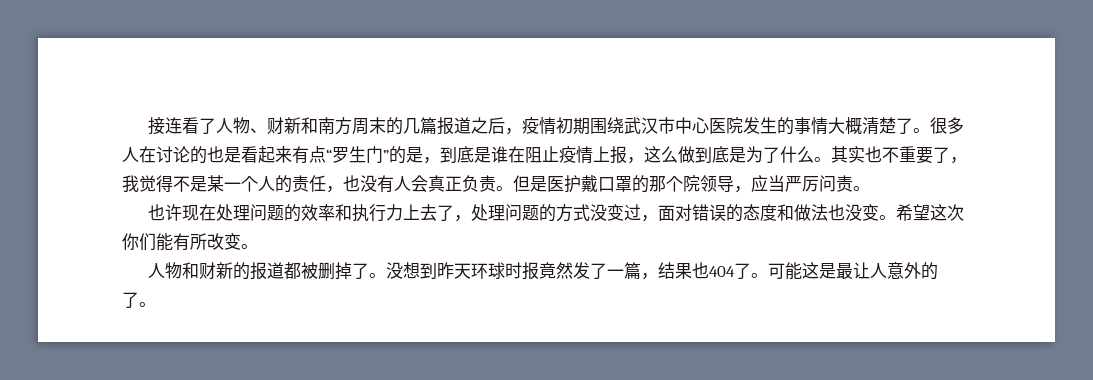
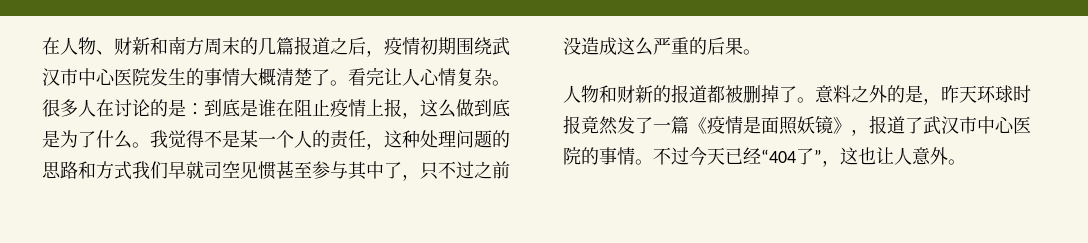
- 接连看了人物、财新和南方周末的几篇报道之后，疫情初期围绕武汉市中心医院发生的事情大概清楚了。
+ 在人物、财新和南方周末的几篇报道之后，疫情初期围绕武汉市中心医院发生的事情大概清楚了。
- 很多人在讨论的也是看起来有点“罗生门”的是，到底是谁在阻止疫情上报，这么做到底是为了什么。
+ 看完让人心情复杂。很多人在讨论的是：到底是谁在阻止疫情上报，这么做到底是为了什么。
- 其实也不重要了，我觉得不是某一个人的责任，也没有人会真正负责。但是医护戴口罩的那个院领导，应当严厉问责。
- 也许现在处理问题的效率和执行力上去了，处理问题的方式没变过，面对错误的态度和做法也没变。希望这次你们能有所改变。
+ 我觉得不是某一个人的责任，这种处理问题的思路和方式我们早就司空见惯甚至参与其中了，只不过之前没造成这么严重的后果。
- 没想到昨天环球时报竟然发了一篇，结果也404了。可能这是最让人意外的了。
+ 意料之外的是，昨天环球时报竟然发了一篇《疫情是面照妖镜》，报道了武汉市中心医院的事情。不过今天已经“404了”，这也让人意外。

